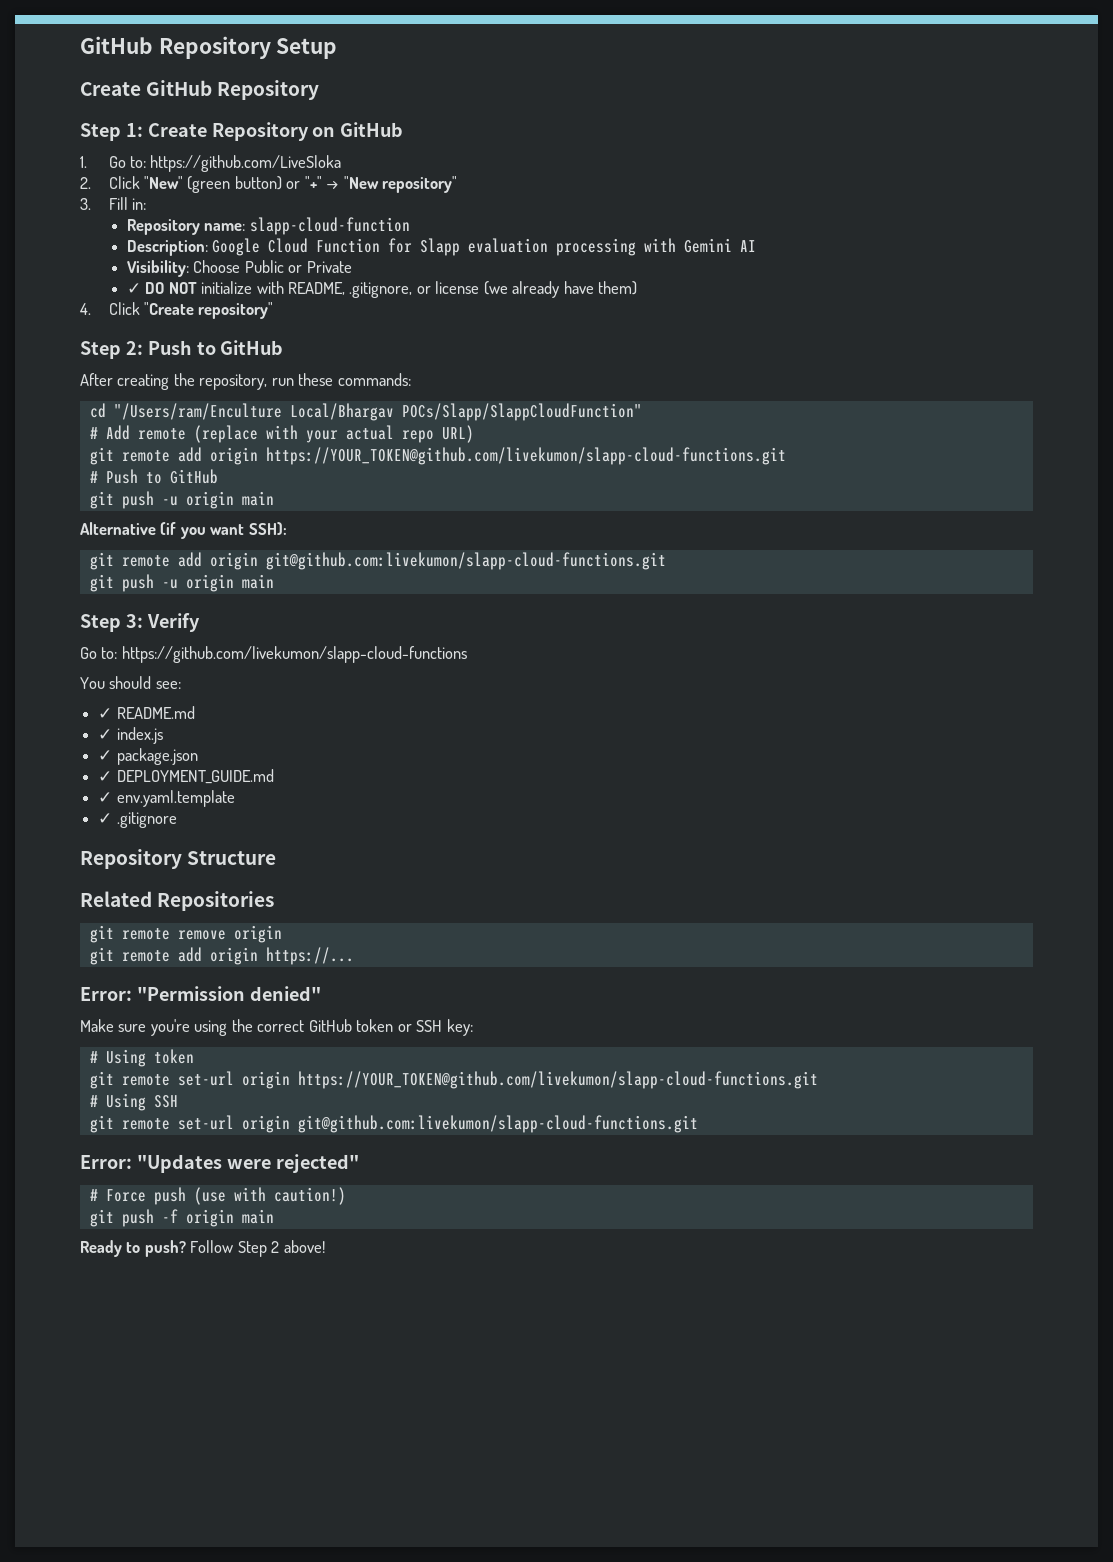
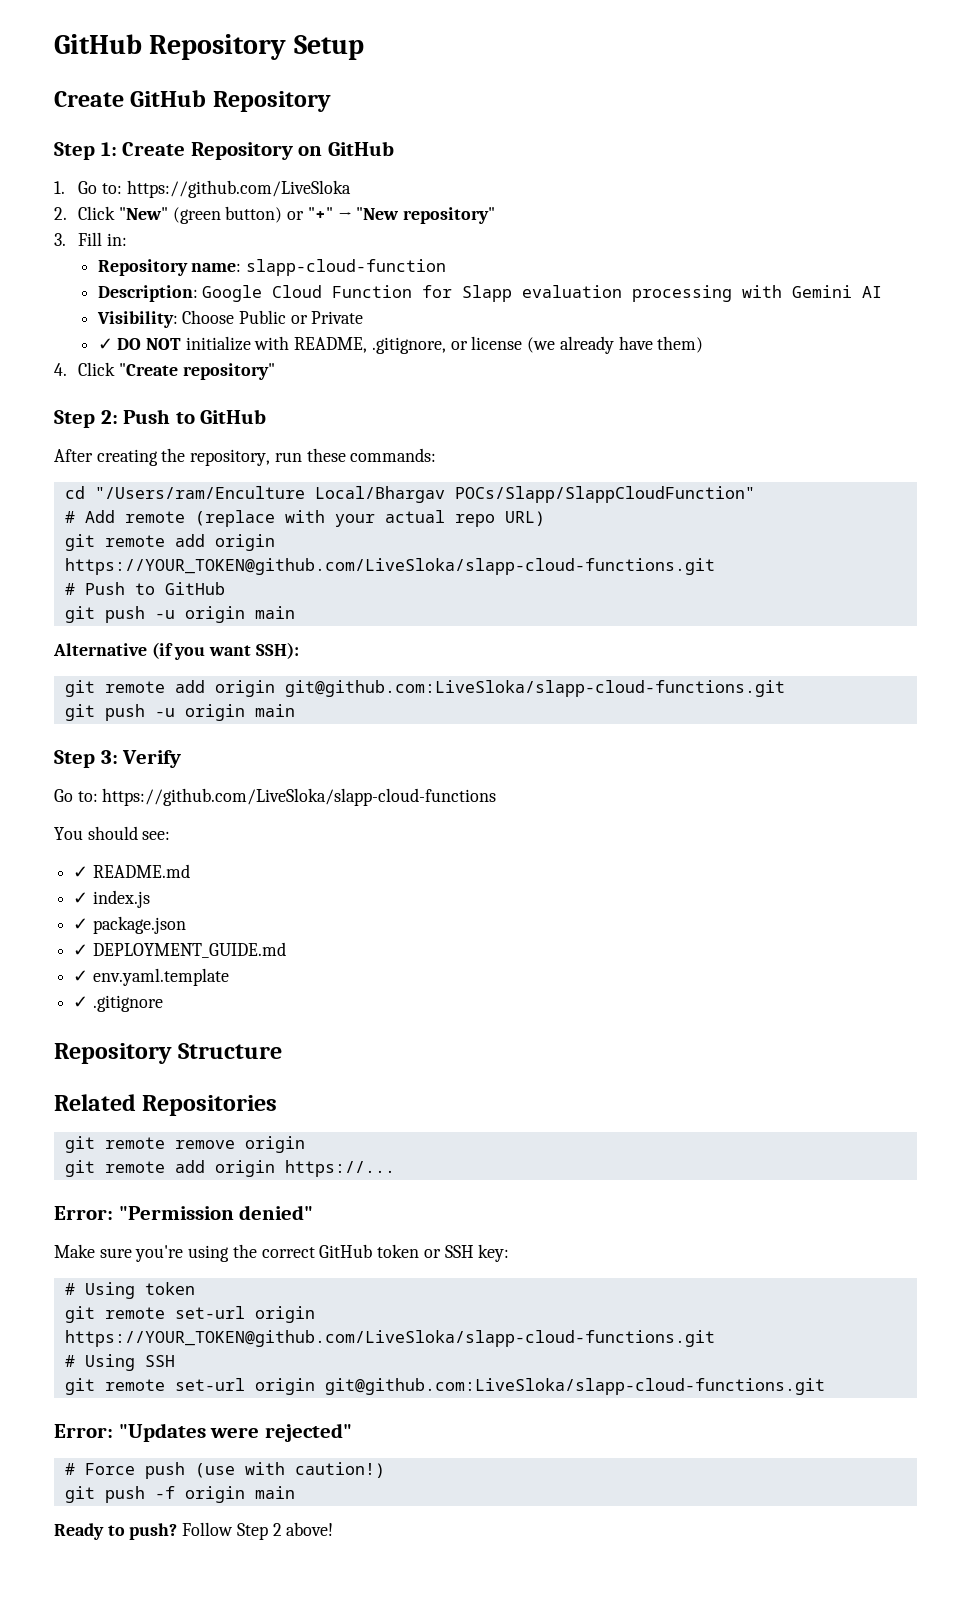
- git remote add origin https://YOUR_TOKEN@github.com/livekumon/slapp-cloud-functions.git
+ git remote add origin https://YOUR_TOKEN@github.com/LiveSloka/slapp-cloud-functions.git
- git remote add origin git@github.com:livekumon/slapp-cloud-functions.git
+ git remote add origin git@github.com:LiveSloka/slapp-cloud-functions.git
- Go to: https://github.com/livekumon/slapp-cloud-functions
+ Go to: https://github.com/LiveSloka/slapp-cloud-functions
- git remote set-url origin https://YOUR_TOKEN@github.com/livekumon/slapp-cloud-functions.git
+ git remote set-url origin https://YOUR_TOKEN@github.com/LiveSloka/slapp-cloud-functions.git
- git remote set-url origin git@github.com:livekumon/slapp-cloud-functions.git
+ git remote set-url origin git@github.com:LiveSloka/slapp-cloud-functions.git

